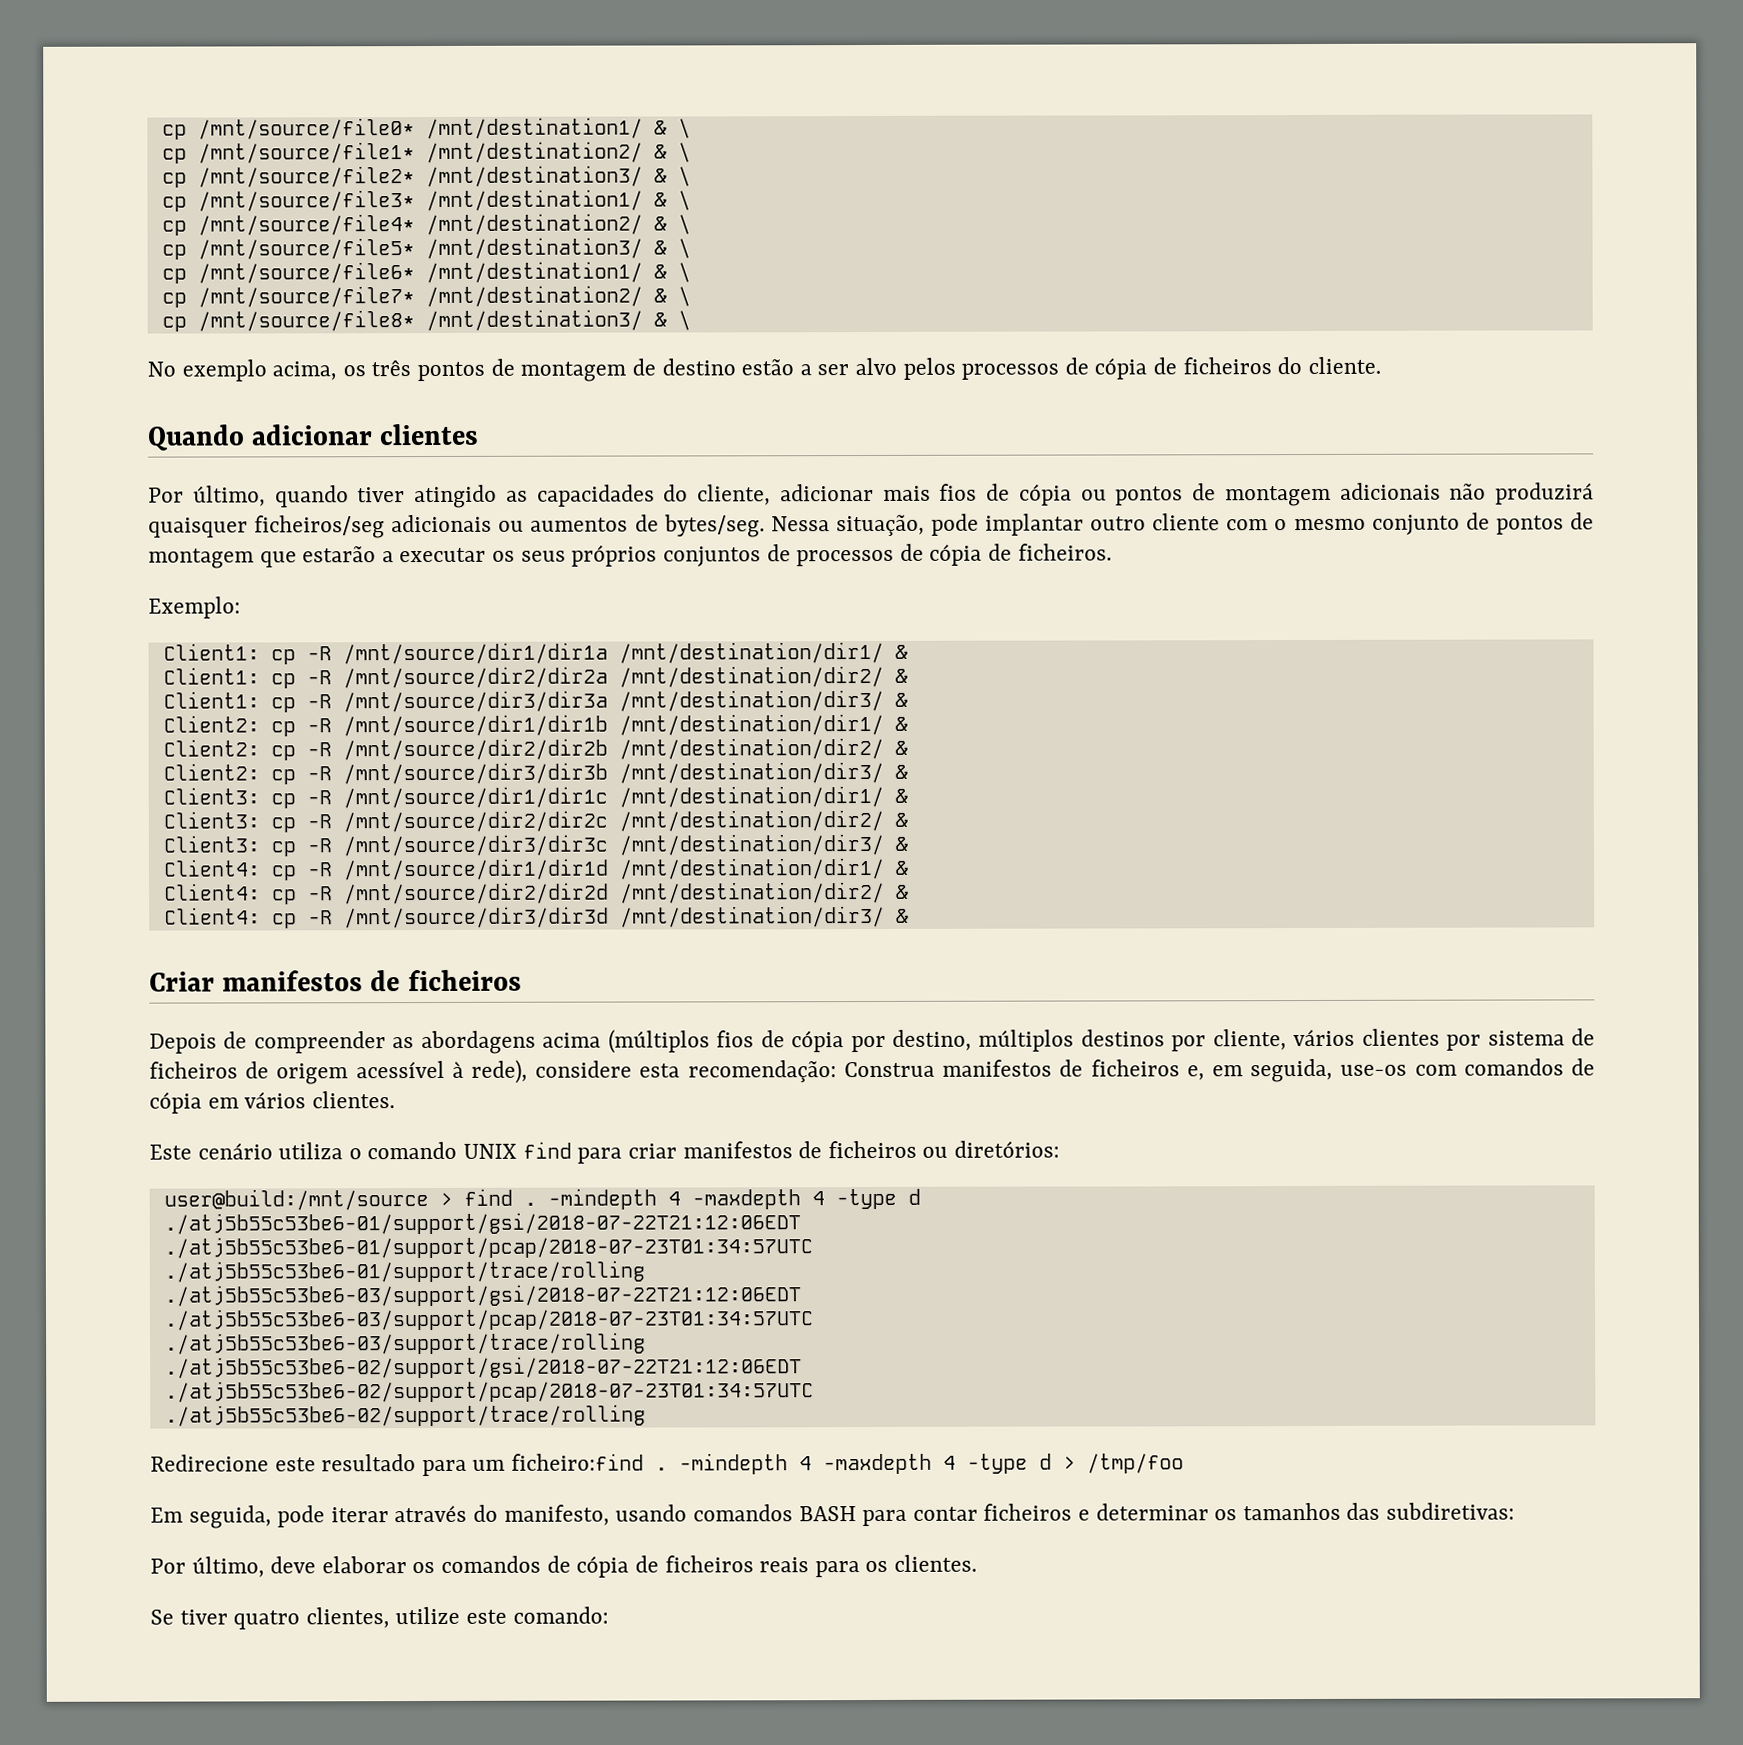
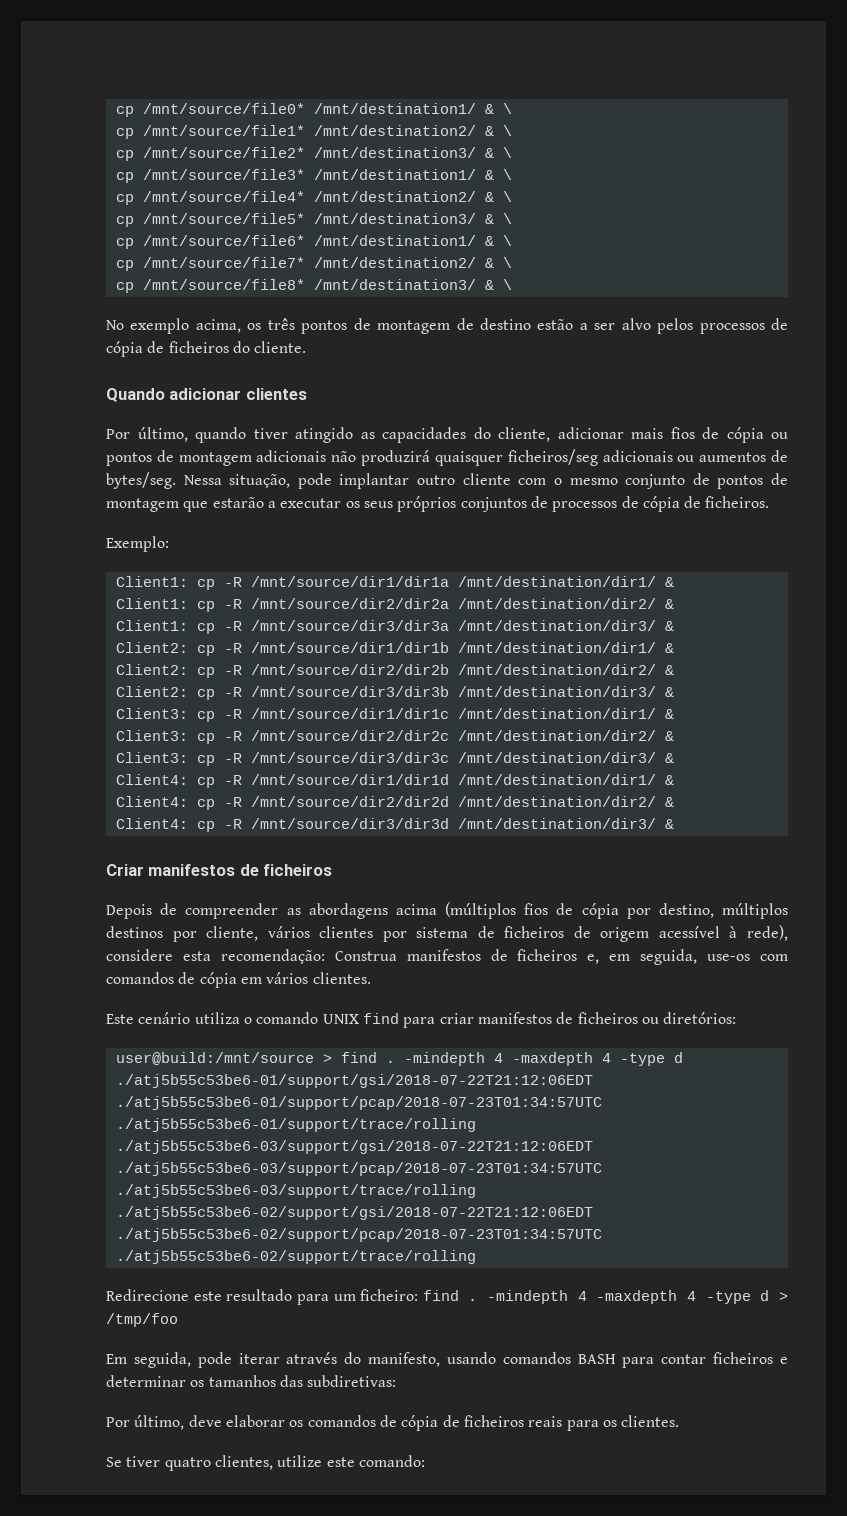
- Redirecione este resultado para um ficheiro:find .
+ Redirecione este resultado para um ficheiro: find .

